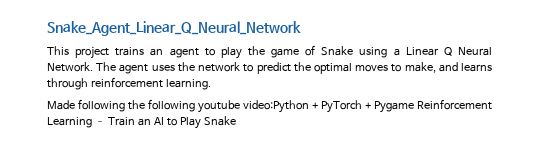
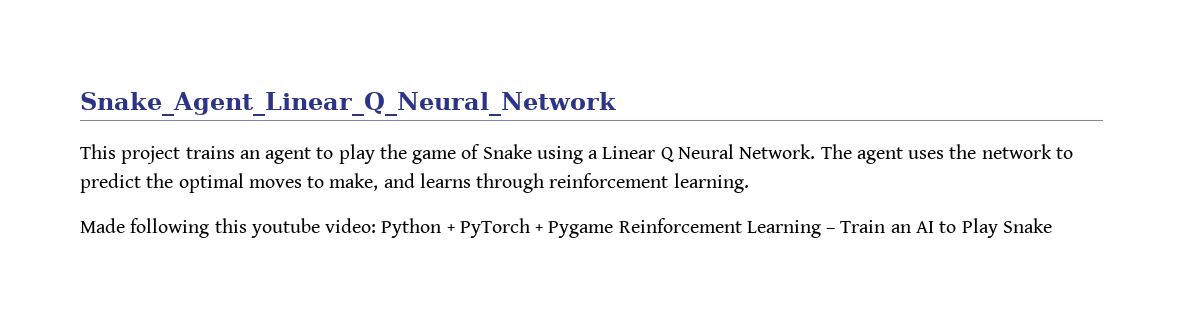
- Made following the following youtube video:Python + PyTorch + Pygame Reinforcement Learning – Train an AI to Play Snake
+ Made following this youtube video: Python + PyTorch + Pygame Reinforcement Learning – Train an AI to Play Snake

